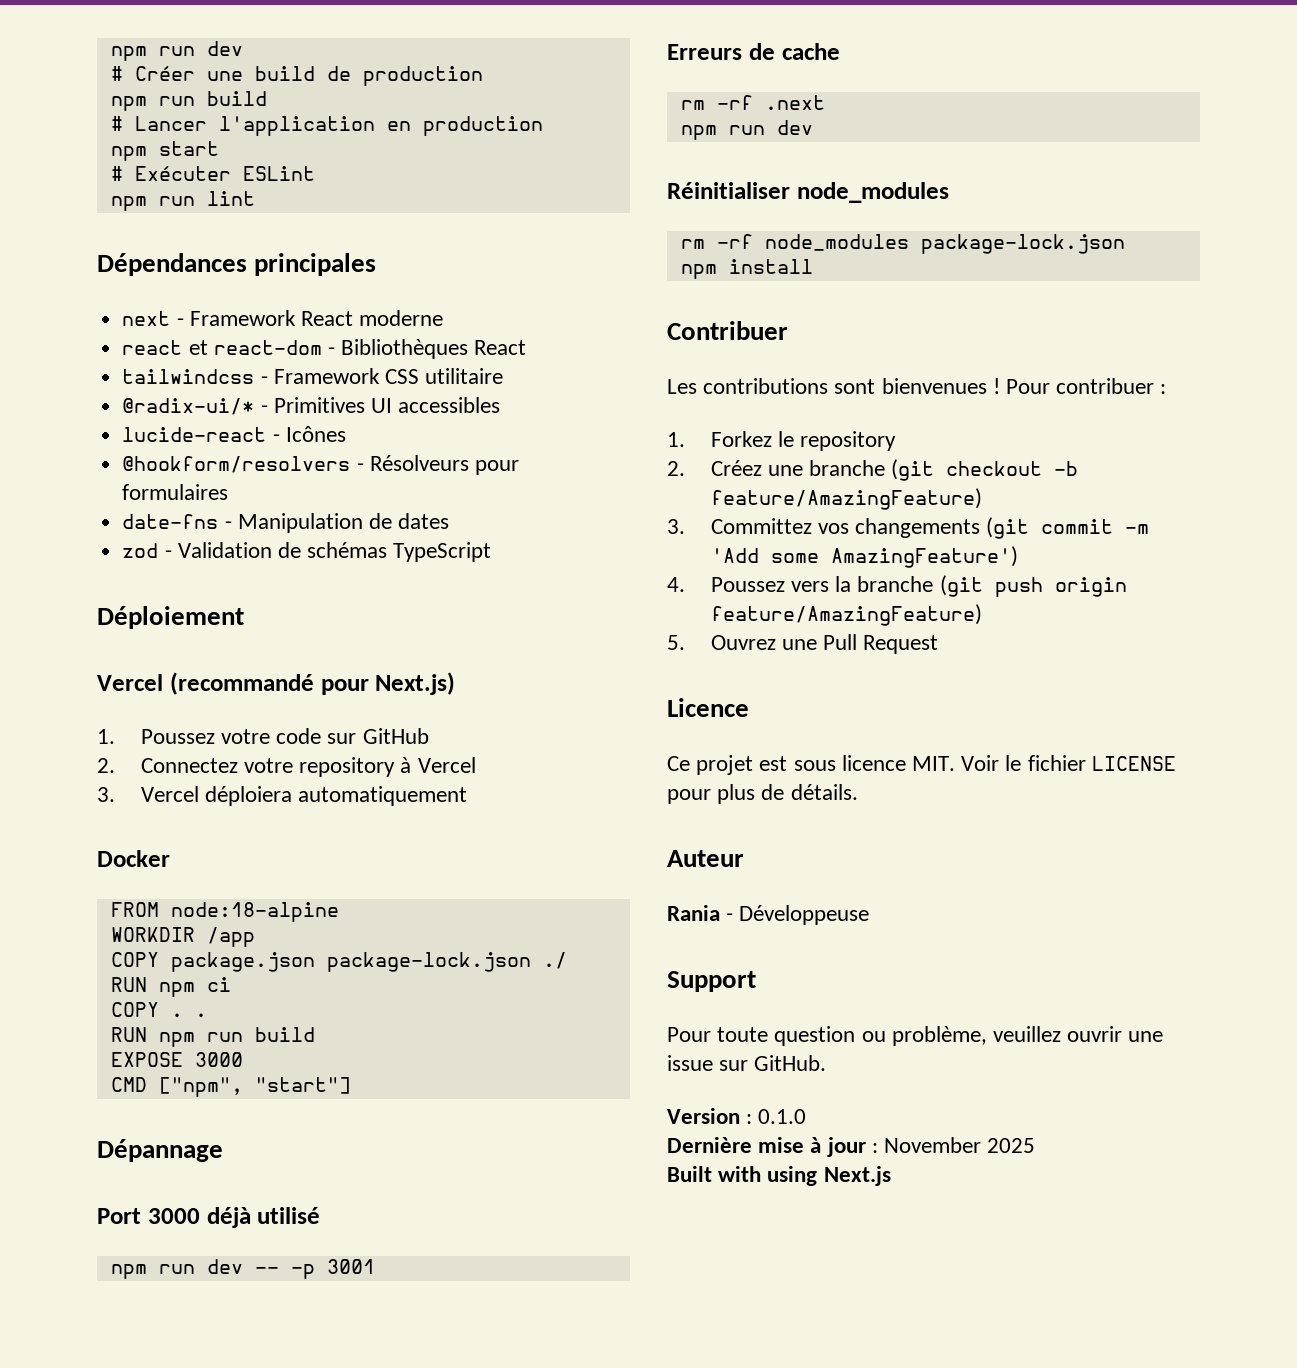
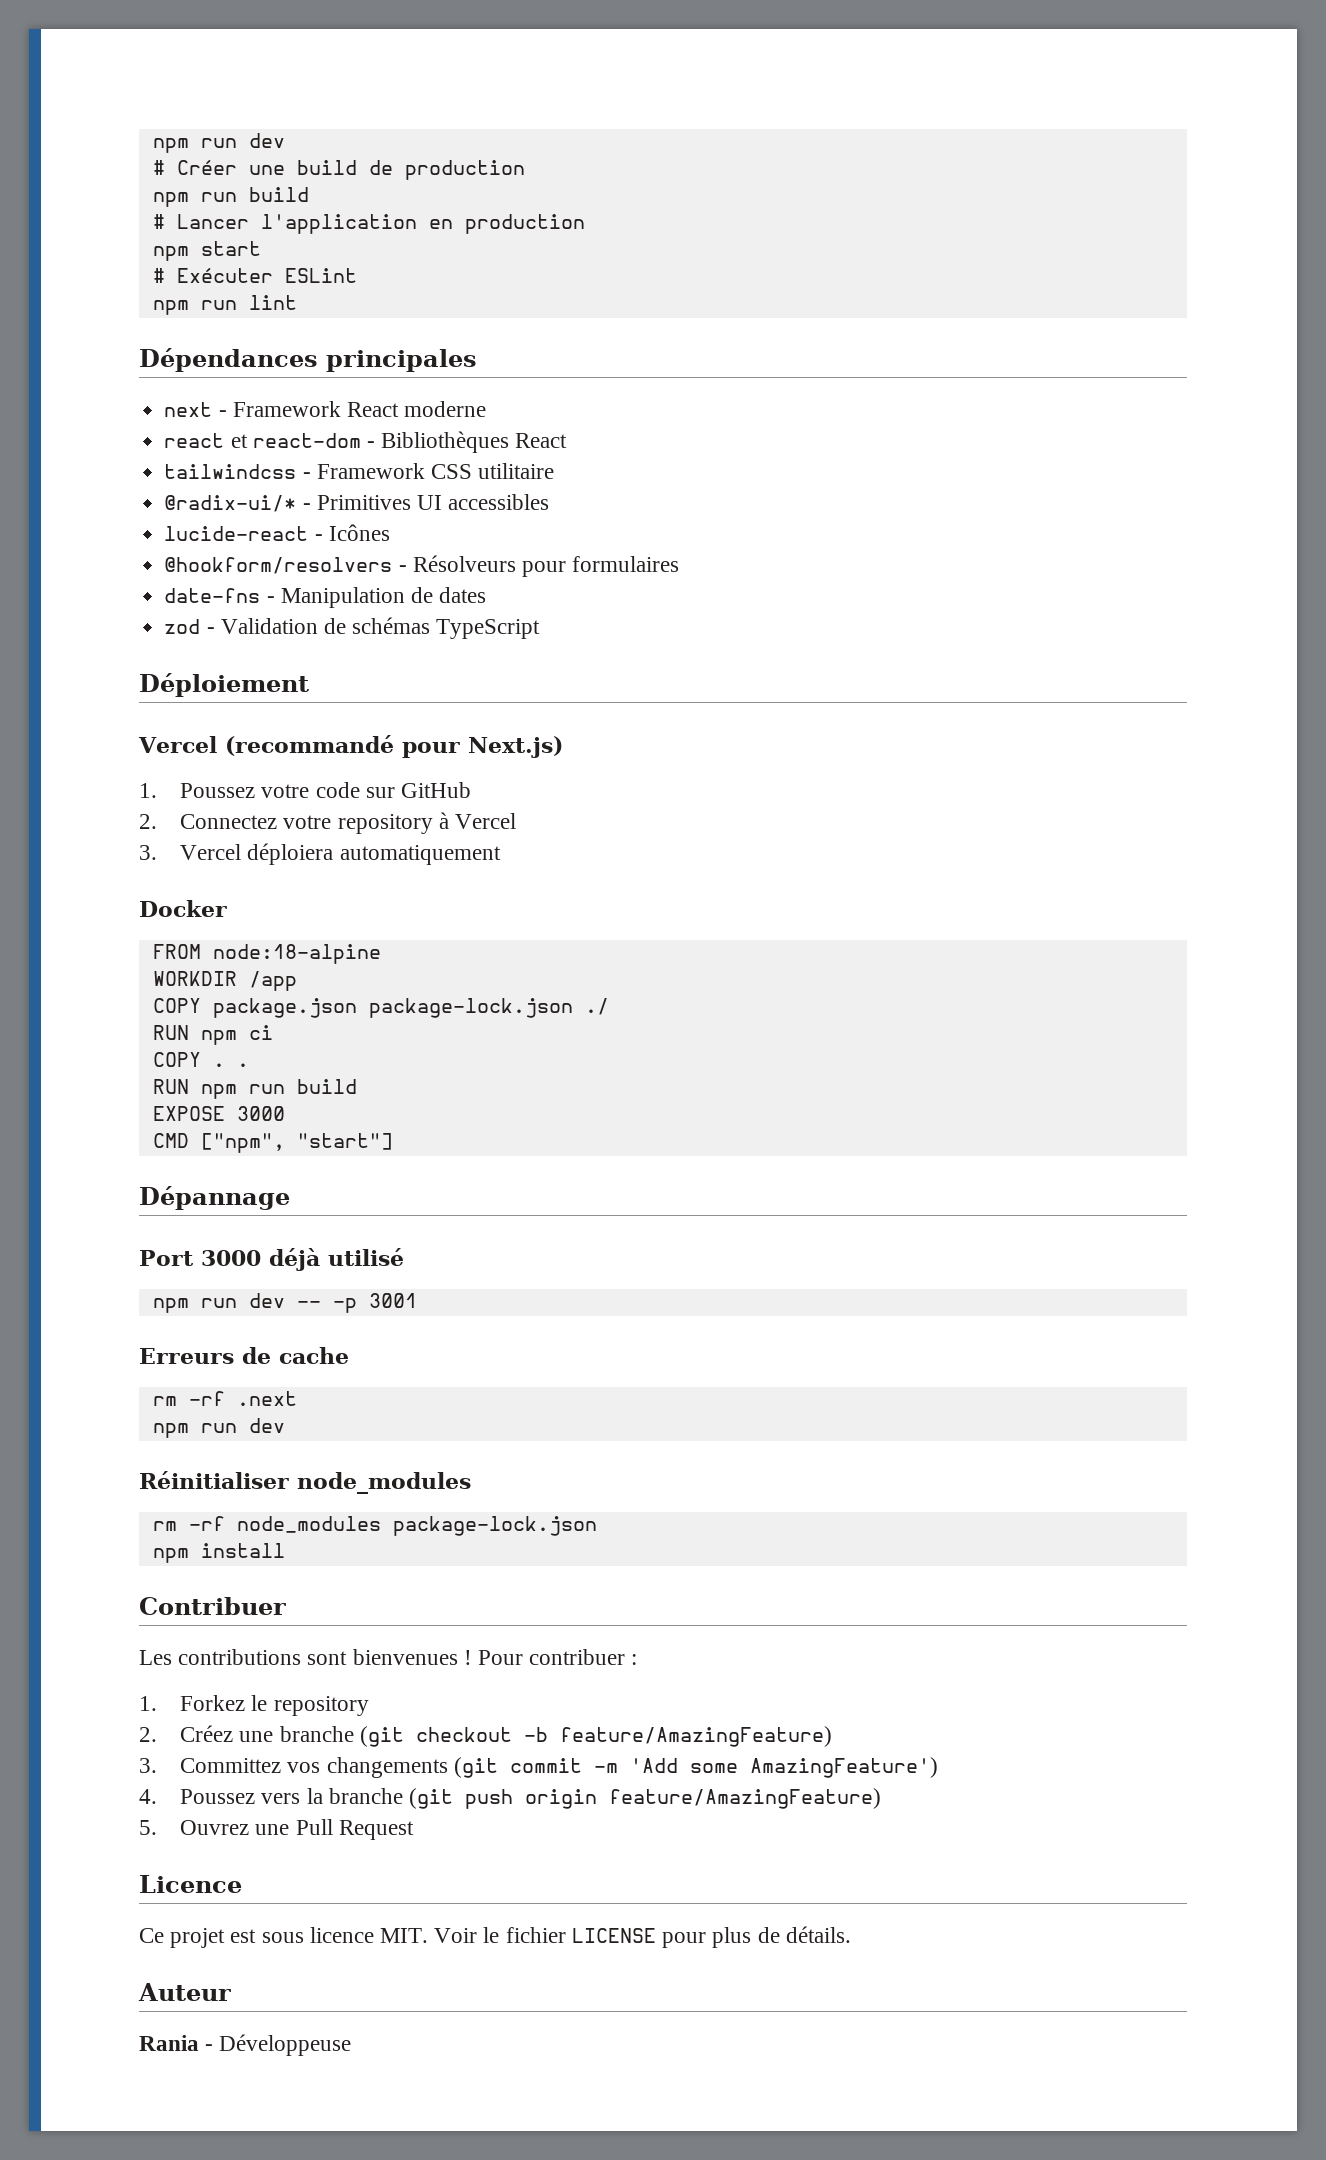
- Support
- Pour toute question ou problème, veuillez ouvrir une issue sur GitHub.
- Version : 0.1.0
- Dernière mise à jour : November 2025
- Built with using Next.js

